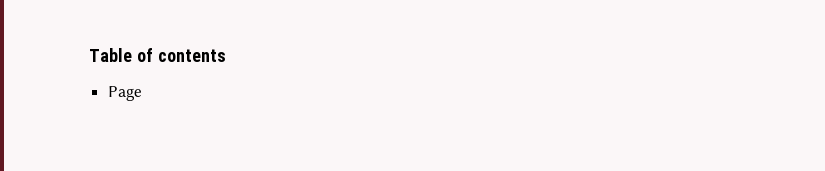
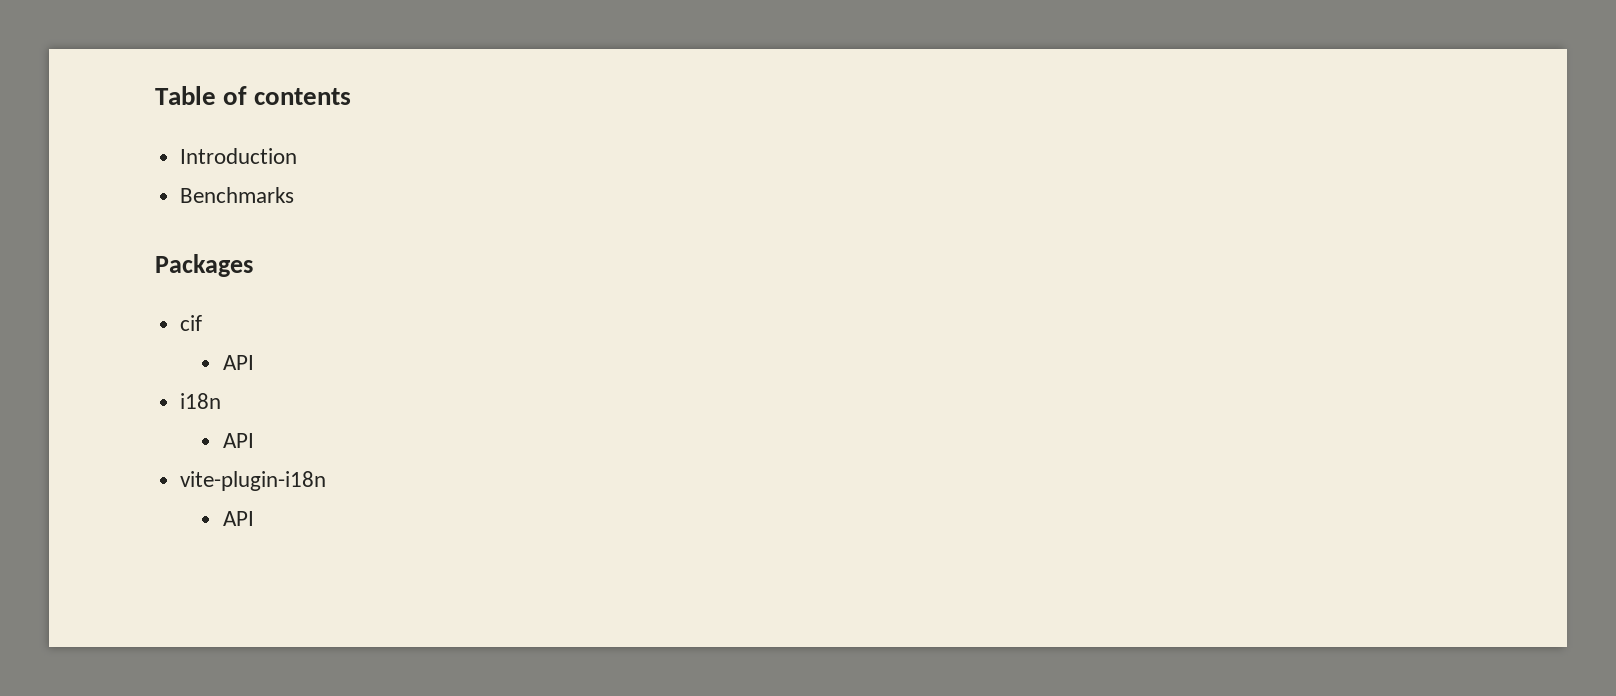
- Page
+ Introduction
+ Benchmarks
+ Packages
+ cif
+ API
+ i18n
+ API
+ vite-plugin-i18n
+ API

